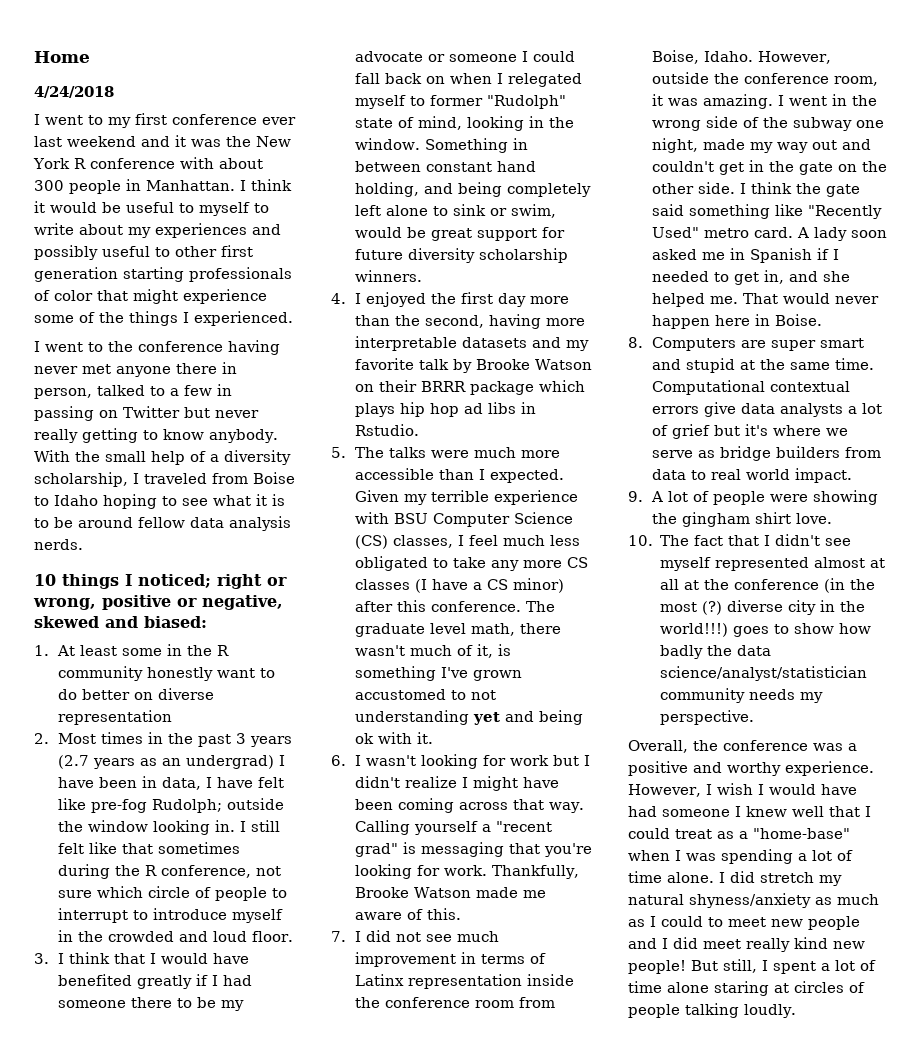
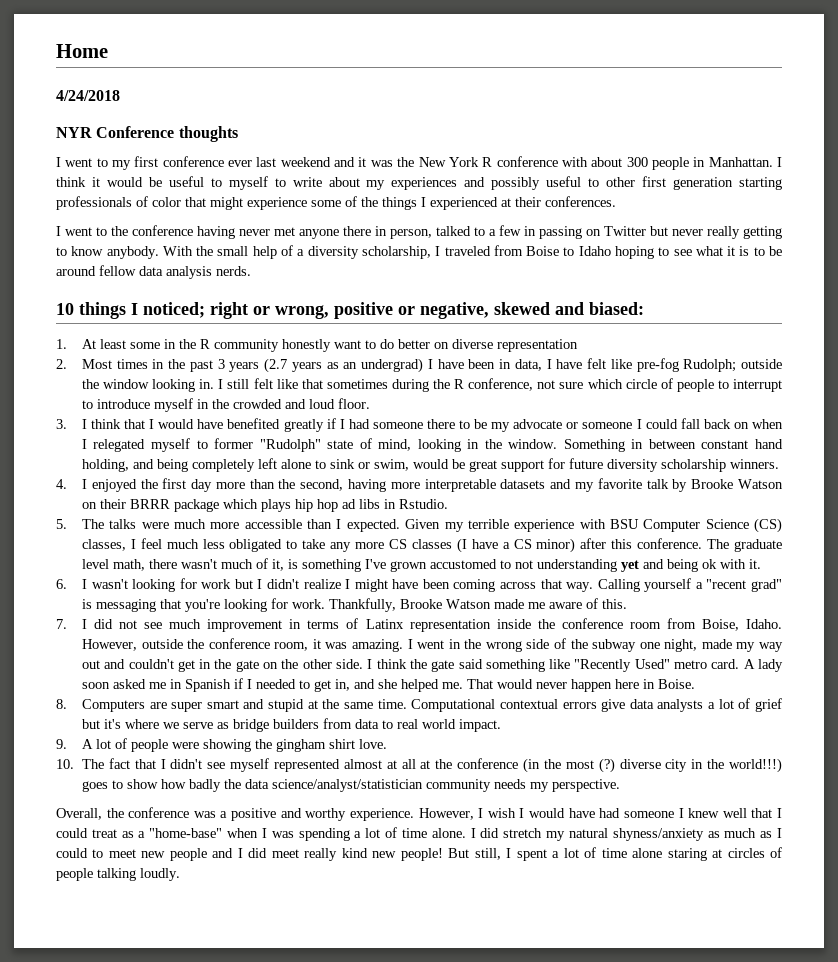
+ NYR Conference thoughts
- I think it would be useful to myself to write about my experiences and possibly useful to other first generation starting professionals of color that might experience some of the things I experienced.
+ I think it would be useful to myself to write about my experiences and possibly useful to other first generation starting professionals of color that might experience some of the things I experienced at their conferences.

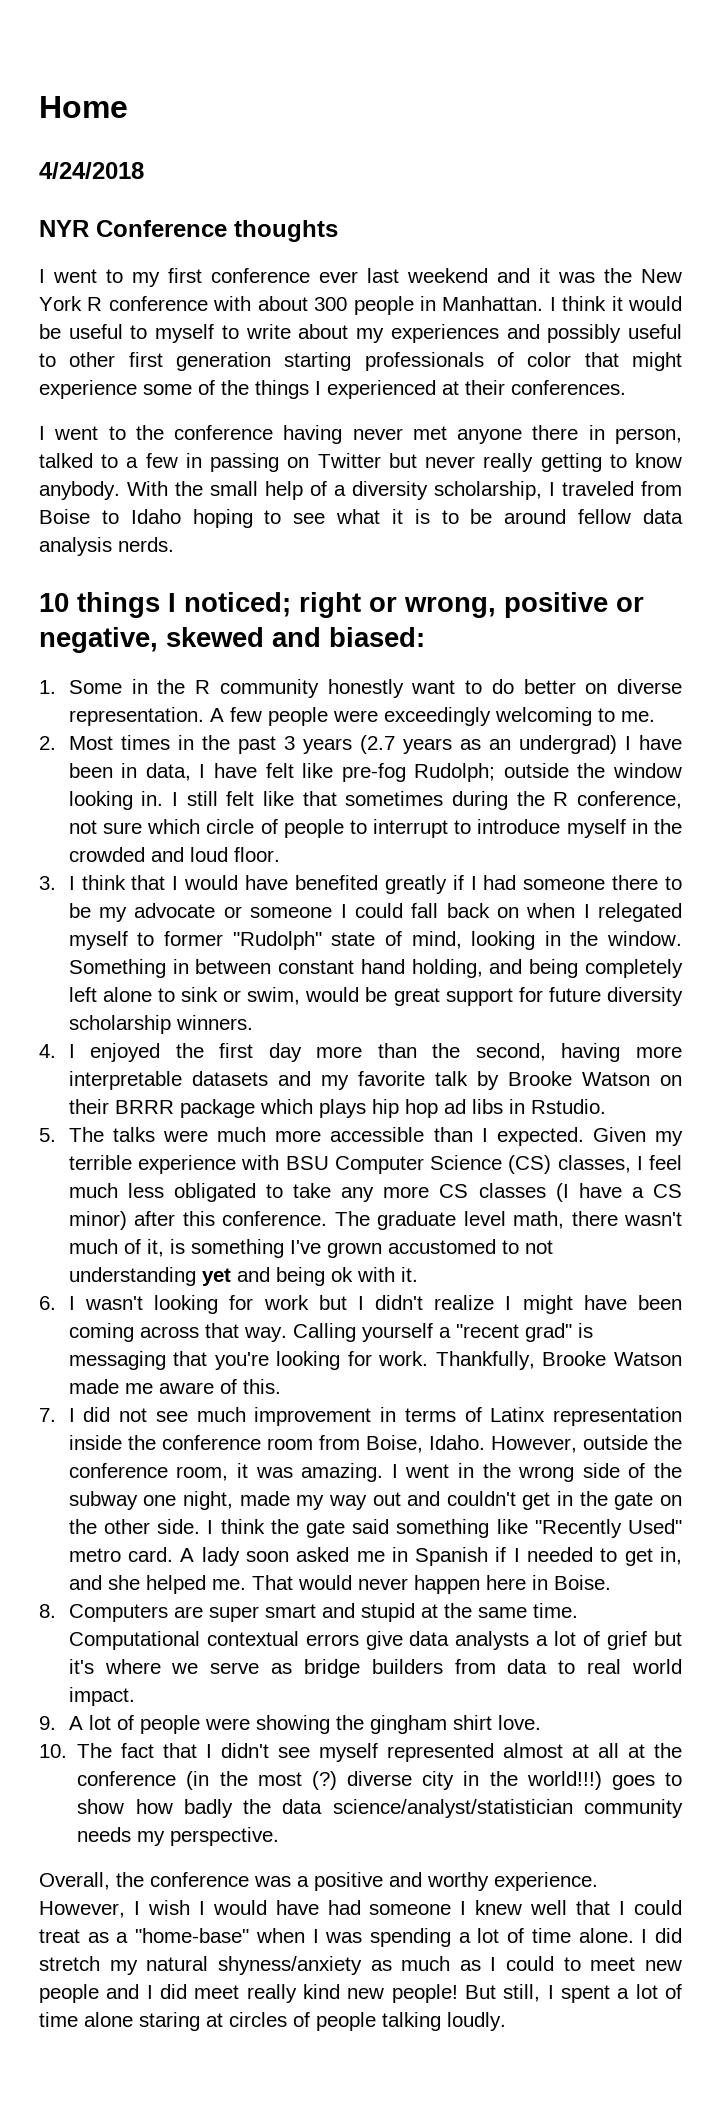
- 1. At least some in the R community honestly want to do better on diverse representation
+ 1. Some in the R community honestly want to do better on diverse representation. A few people were exceedingly welcoming to me.

